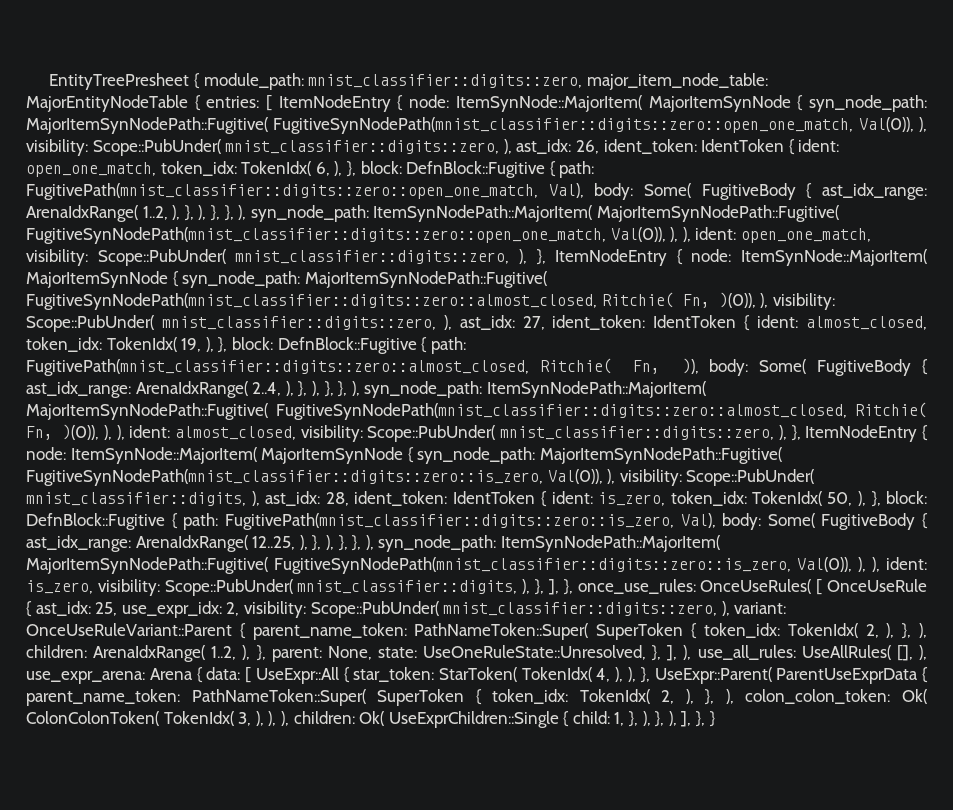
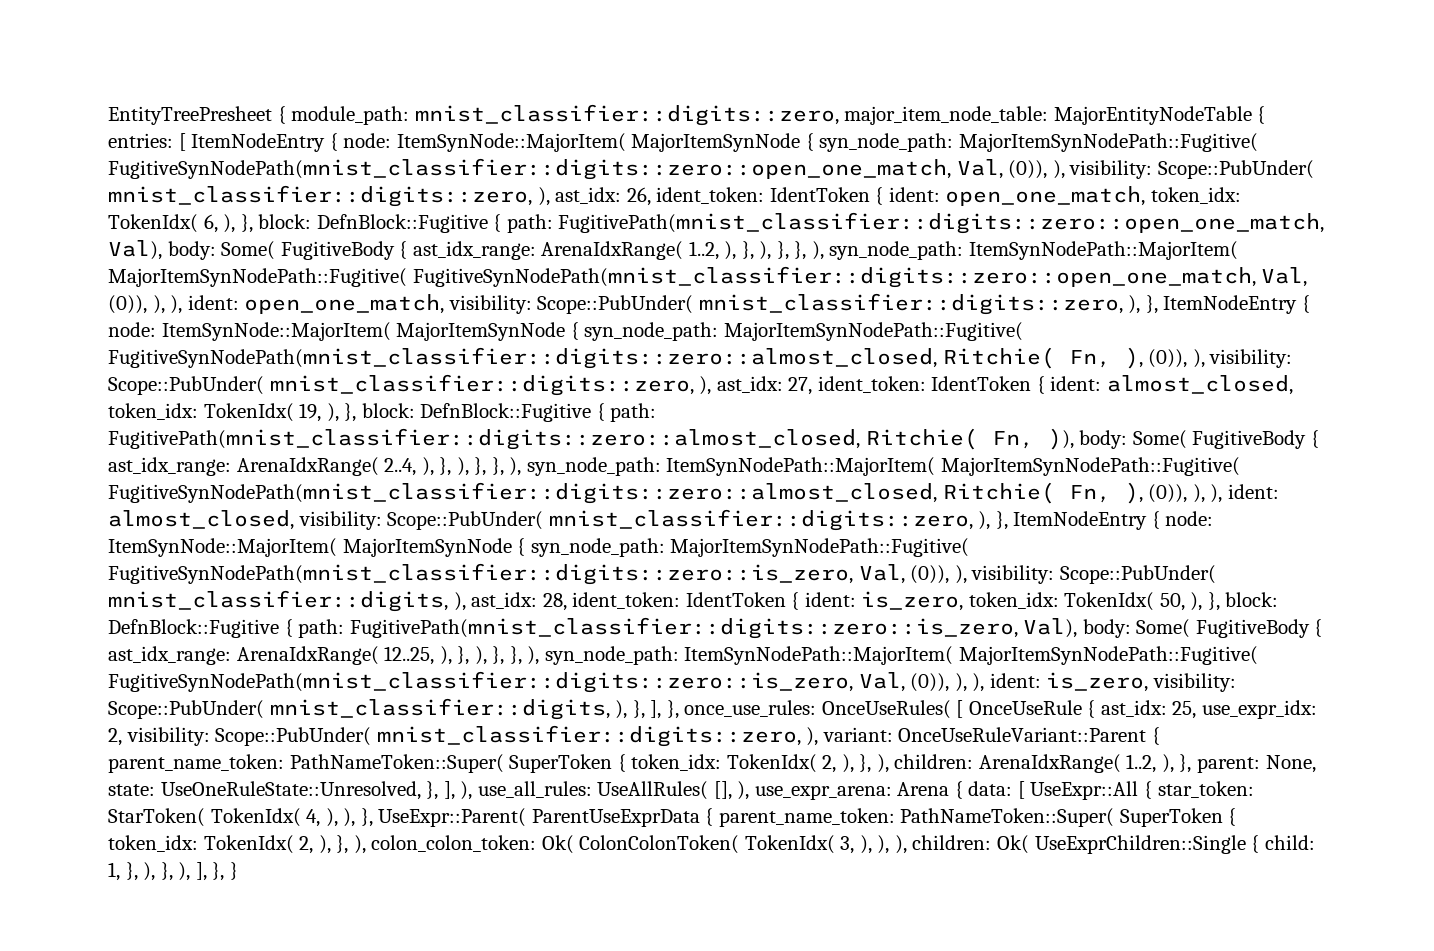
- MajorItemSynNodePath::Fugitive( FugitiveSynNodePath(mnist_classifier::digits::zero::open_one_match, Val(0)), ), visibility:
+ MajorItemSynNodePath::Fugitive( FugitiveSynNodePath(mnist_classifier::digits::zero::open_one_match, Val, (0)), ), visibility:
- ItemSynNodePath::MajorItem( MajorItemSynNodePath::Fugitive( FugitiveSynNodePath(mnist_classifier::digits::zero::open_one_match, Val(0)), ), ), ident:
+ ItemSynNodePath::MajorItem( MajorItemSynNodePath::Fugitive( FugitiveSynNodePath(mnist_classifier::digits::zero::open_one_match, Val, (0)), ), ), ident:
- MajorItemSynNodePath::Fugitive( FugitiveSynNodePath(mnist_classifier::digits::zero::almost_closed, Ritchie( Fn, )(0)), ), visibility:
+ MajorItemSynNodePath::Fugitive( FugitiveSynNodePath(mnist_classifier::digits::zero::almost_closed, Ritchie( Fn, ), (0)), ), visibility:
- ItemSynNodePath::MajorItem( MajorItemSynNodePath::Fugitive( FugitiveSynNodePath(mnist_classifier::digits::zero::almost_closed, Ritchie( Fn, )(0)), ), ), ident:
+ ItemSynNodePath::MajorItem( MajorItemSynNodePath::Fugitive( FugitiveSynNodePath(mnist_classifier::digits::zero::almost_closed, Ritchie( Fn, ), (0)), ), ), ident:
- MajorItemSynNodePath::Fugitive( FugitiveSynNodePath(mnist_classifier::digits::zero::is_zero, Val(0)), ), visibility:
+ MajorItemSynNodePath::Fugitive( FugitiveSynNodePath(mnist_classifier::digits::zero::is_zero, Val, (0)), ), visibility:
- ItemSynNodePath::MajorItem( MajorItemSynNodePath::Fugitive( FugitiveSynNodePath(mnist_classifier::digits::zero::is_zero, Val(0)), ), ), ident:
+ ItemSynNodePath::MajorItem( MajorItemSynNodePath::Fugitive( FugitiveSynNodePath(mnist_classifier::digits::zero::is_zero, Val, (0)), ), ), ident:

